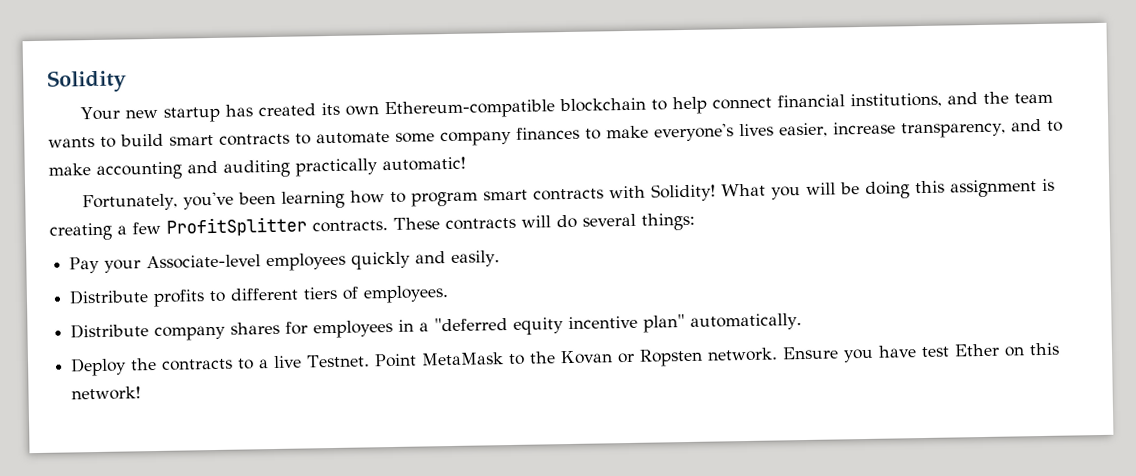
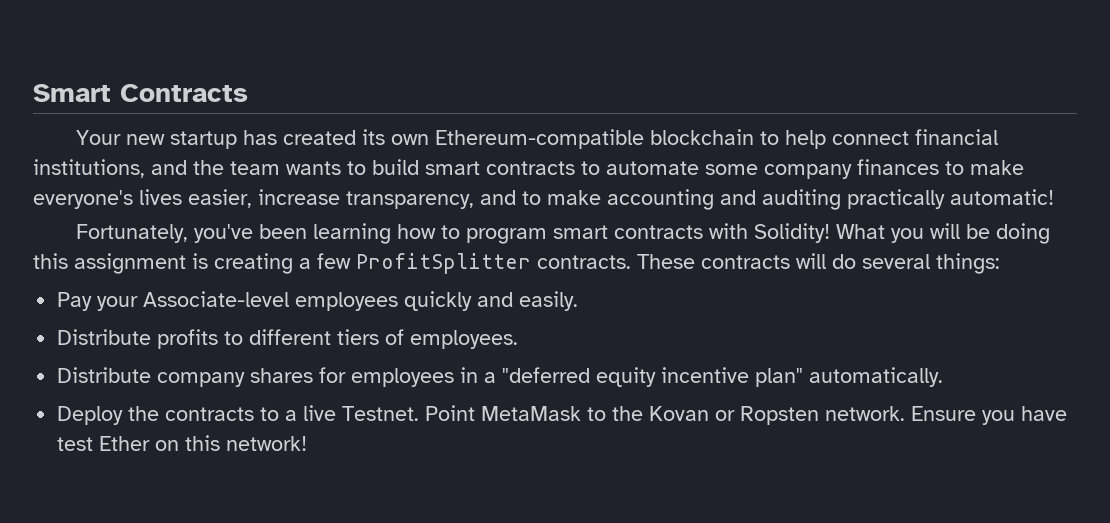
- Solidity
+ Smart Contracts

